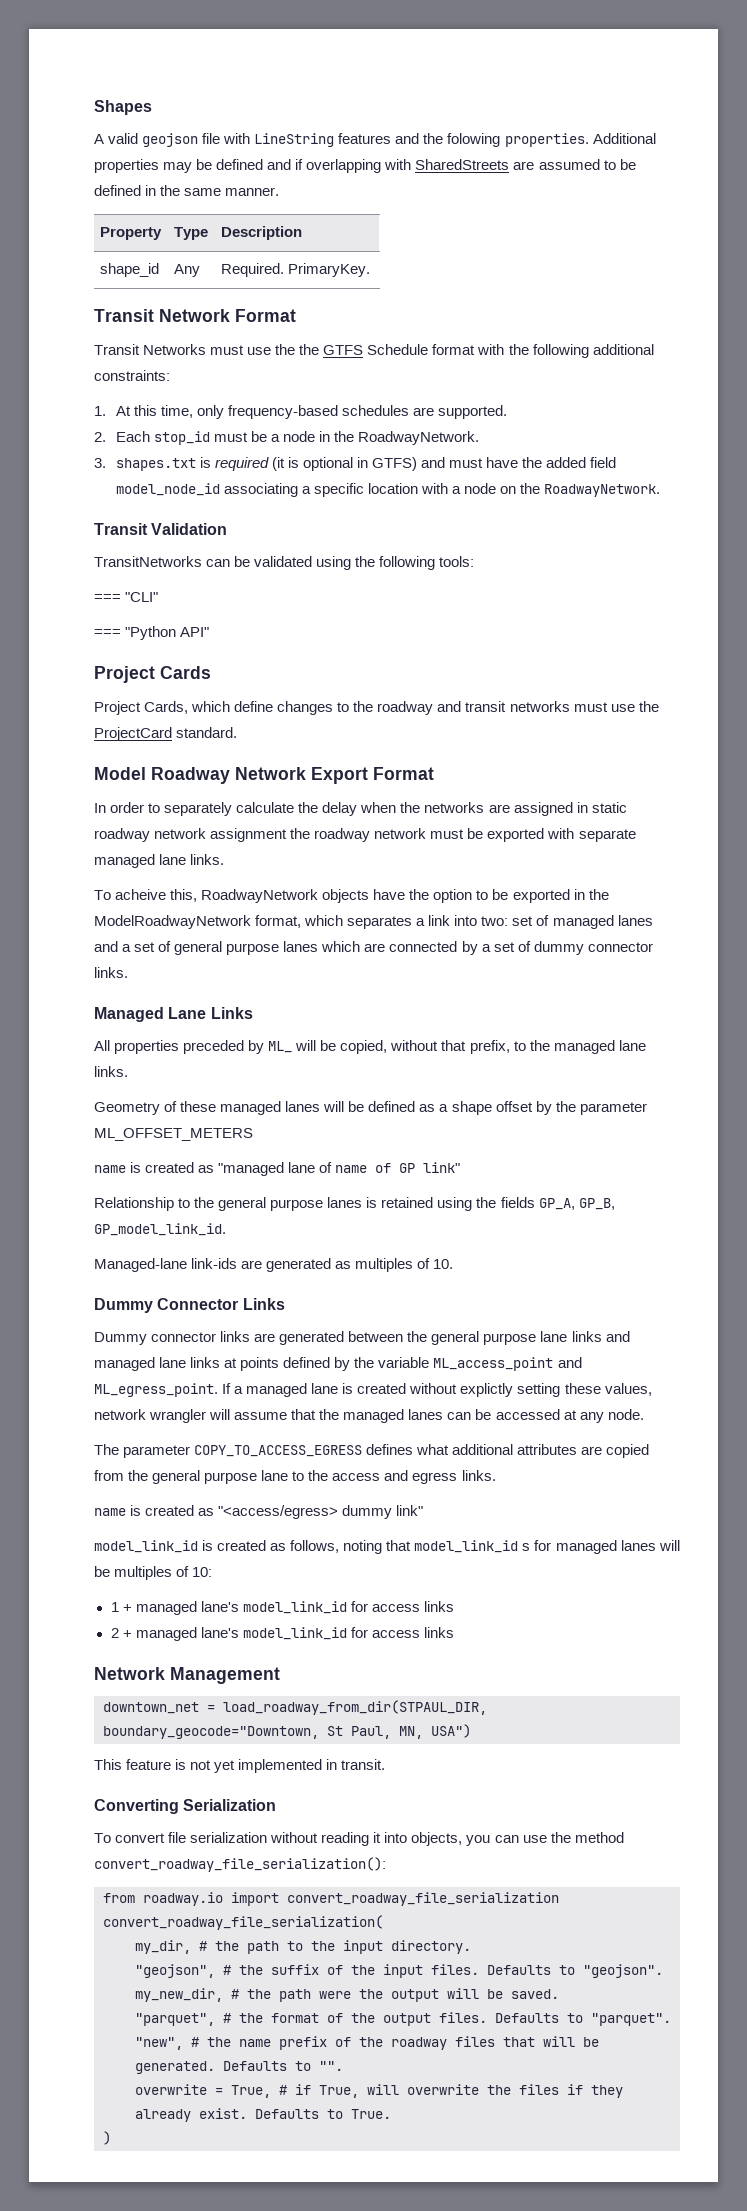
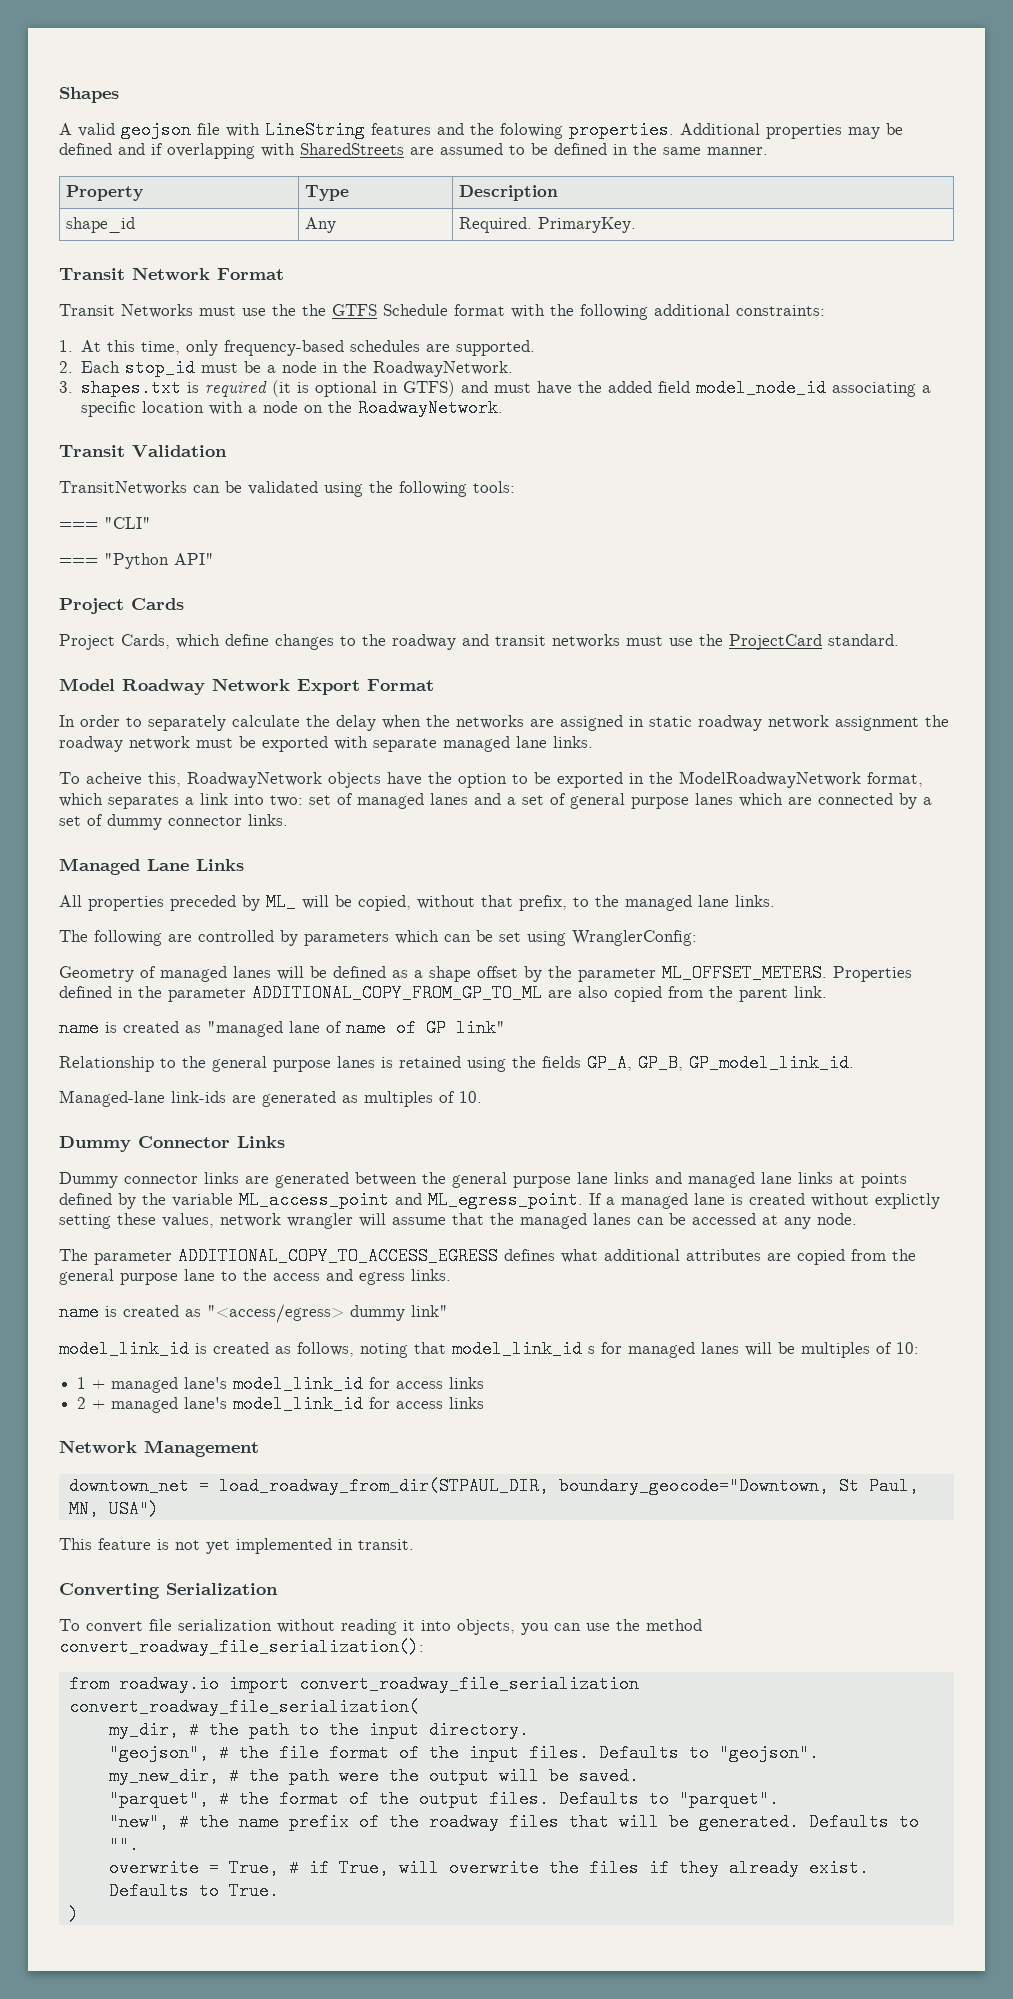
+ The following are controlled by parameters which can be set using WranglerConfig:
- Geometry of these managed lanes will be defined as a shape offset by the parameter ML_OFFSET_METERS
+ Geometry of managed lanes will be defined as a shape offset by the parameter ML_OFFSET_METERS. Properties defined in the parameter ADDITIONAL_COPY_FROM_GP_TO_ML are also copied from the parent link.
- The parameter COPY_TO_ACCESS_EGRESS defines what additional attributes are copied from the general purpose lane to the access and egress links.
+ The parameter ADDITIONAL_COPY_TO_ACCESS_EGRESS defines what additional attributes are copied from the general purpose lane to the access and egress links.
- "geojson", # the suffix of the input files.
+ "geojson", # the file format of the input files.

